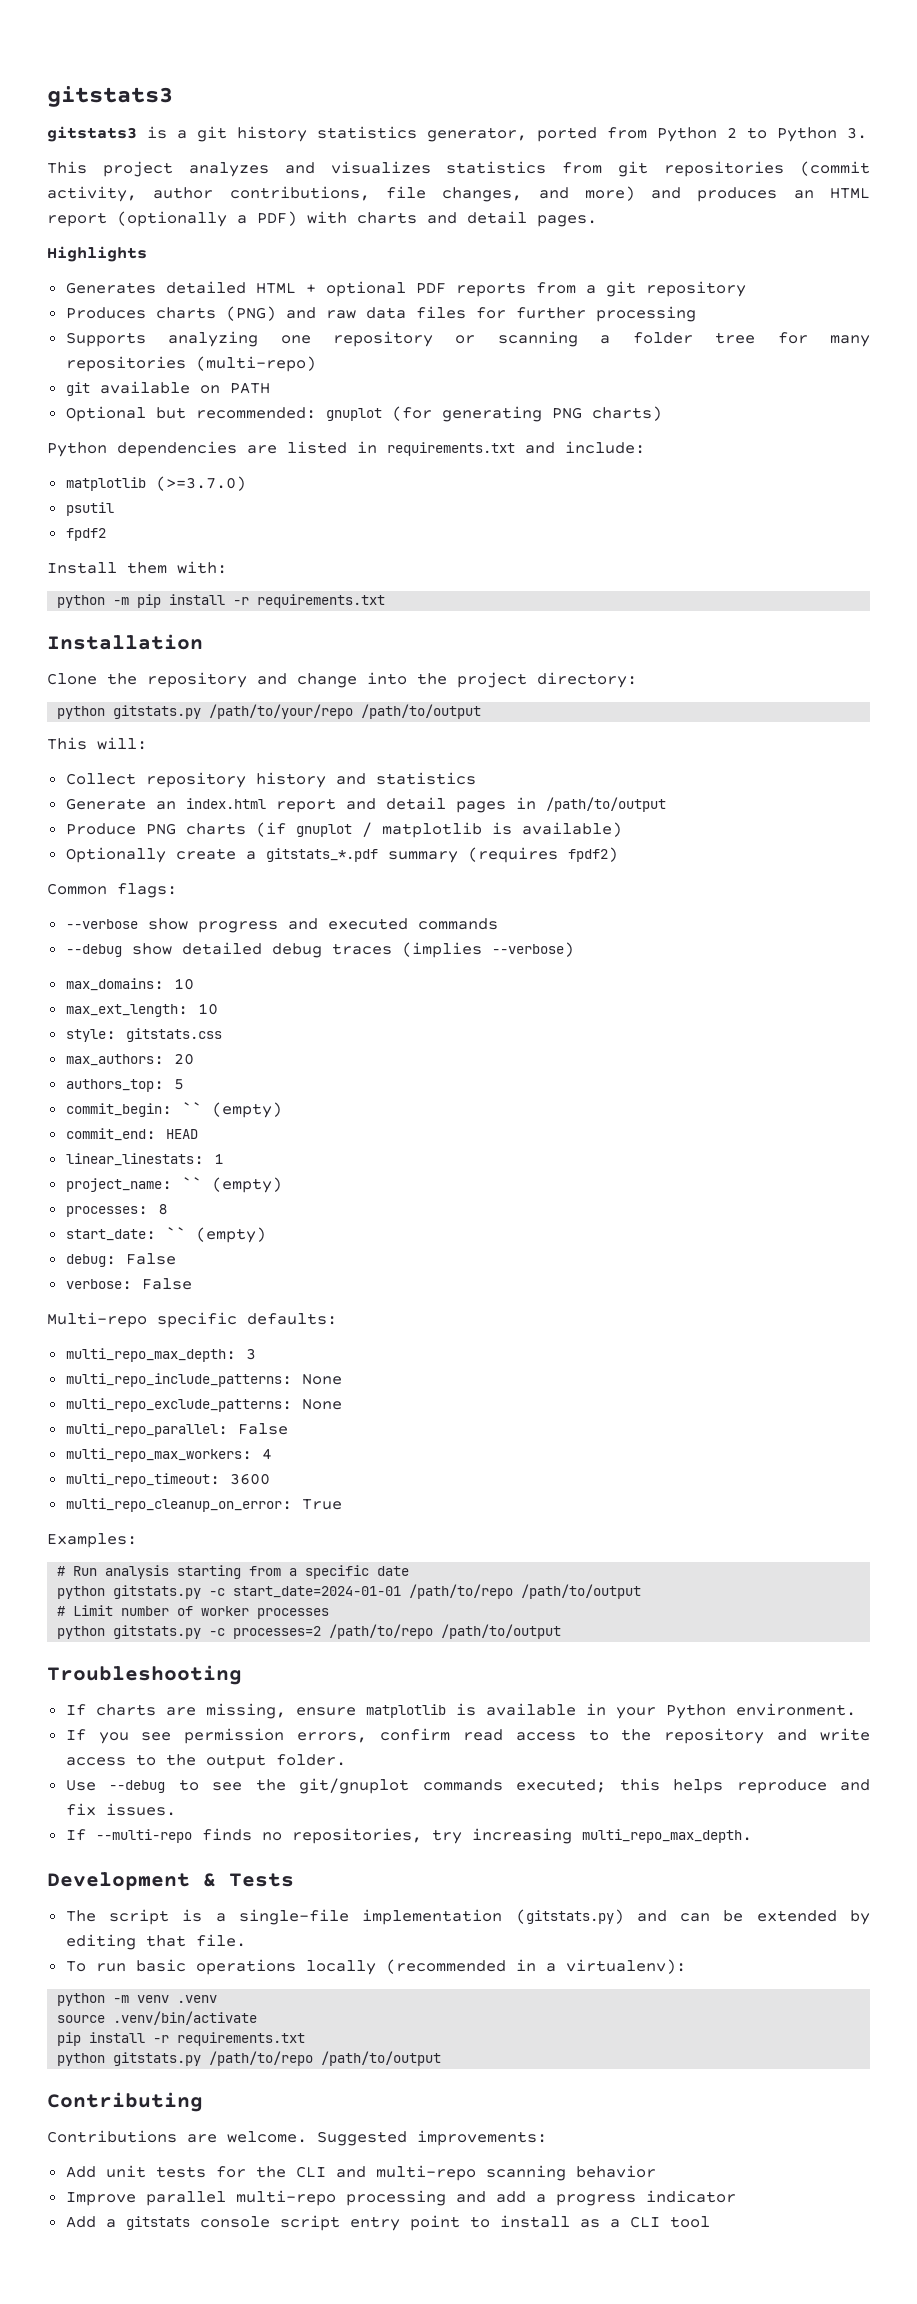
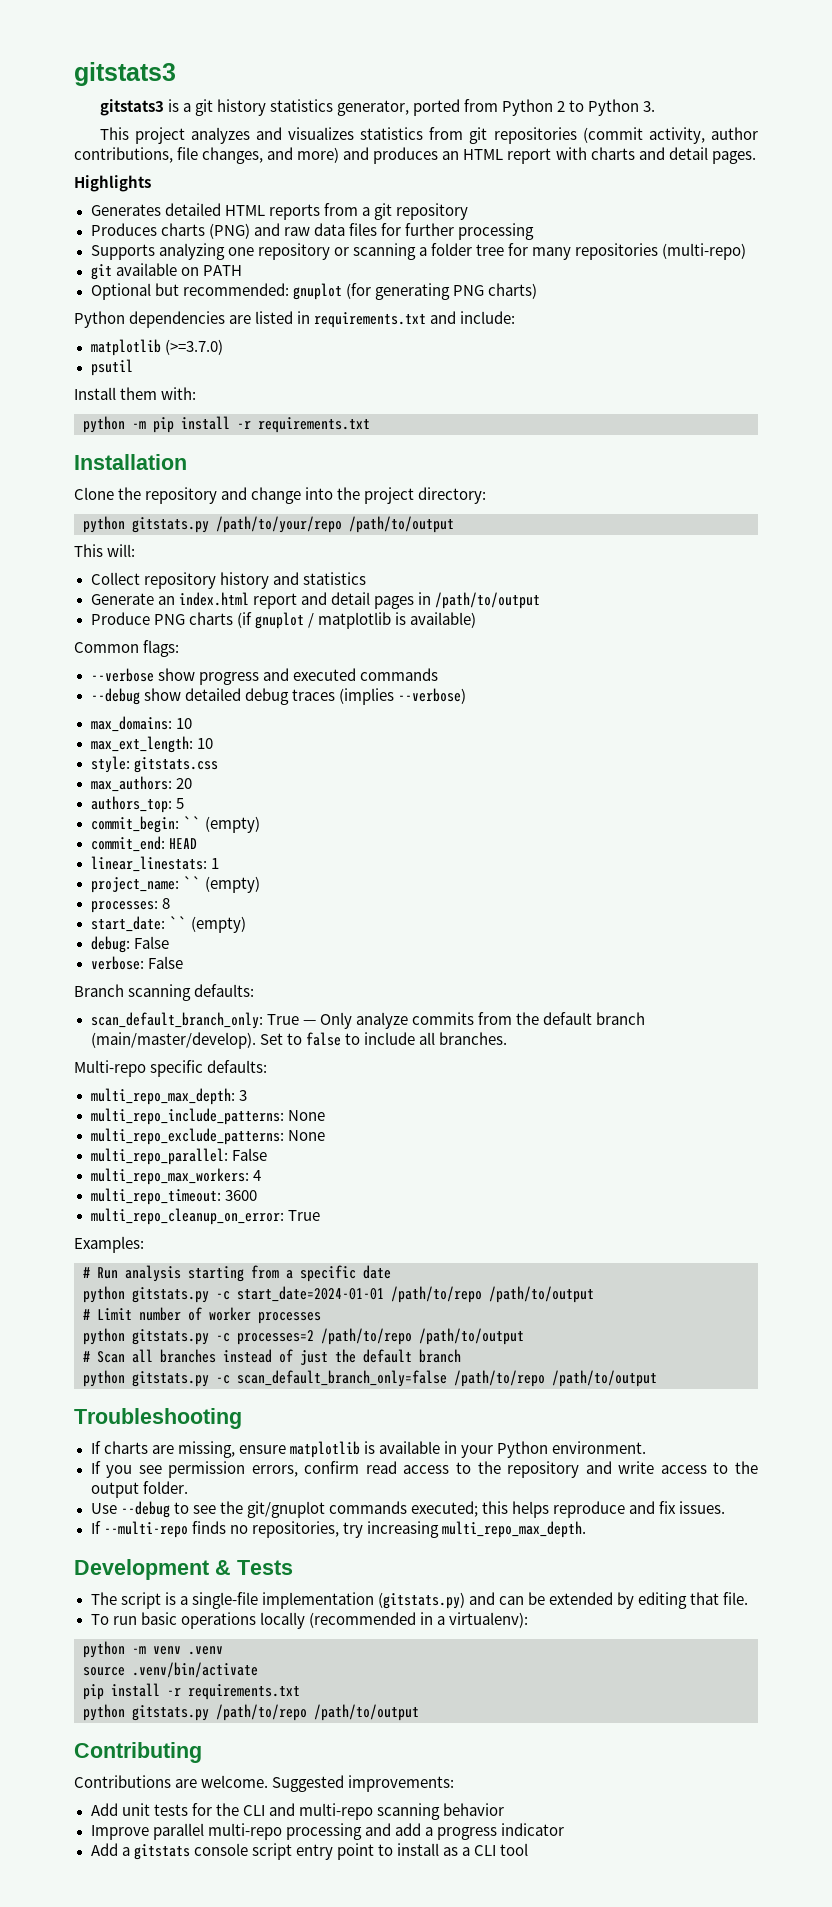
- This project analyzes and visualizes statistics from git repositories (commit activity, author contributions, file changes, and more) and produces an HTML report (optionally a PDF) with charts and detail pages.
+ This project analyzes and visualizes statistics from git repositories (commit activity, author contributions, file changes, and more) and produces an HTML report with charts and detail pages.
- Generates detailed HTML + optional PDF reports from a git repository
+ Generates detailed HTML reports from a git repository
- fpdf2
- Optionally create a gitstats_*.pdf summary (requires fpdf2)
+ Branch scanning defaults:
+ scan_default_branch_only: True — Only analyze commits from the default branch (main/master/develop). Set to false to include all branches.
+ # Scan all branches instead of just the default branch
+ python gitstats.py -c scan_default_branch_only=false /path/to/repo /path/to/output

